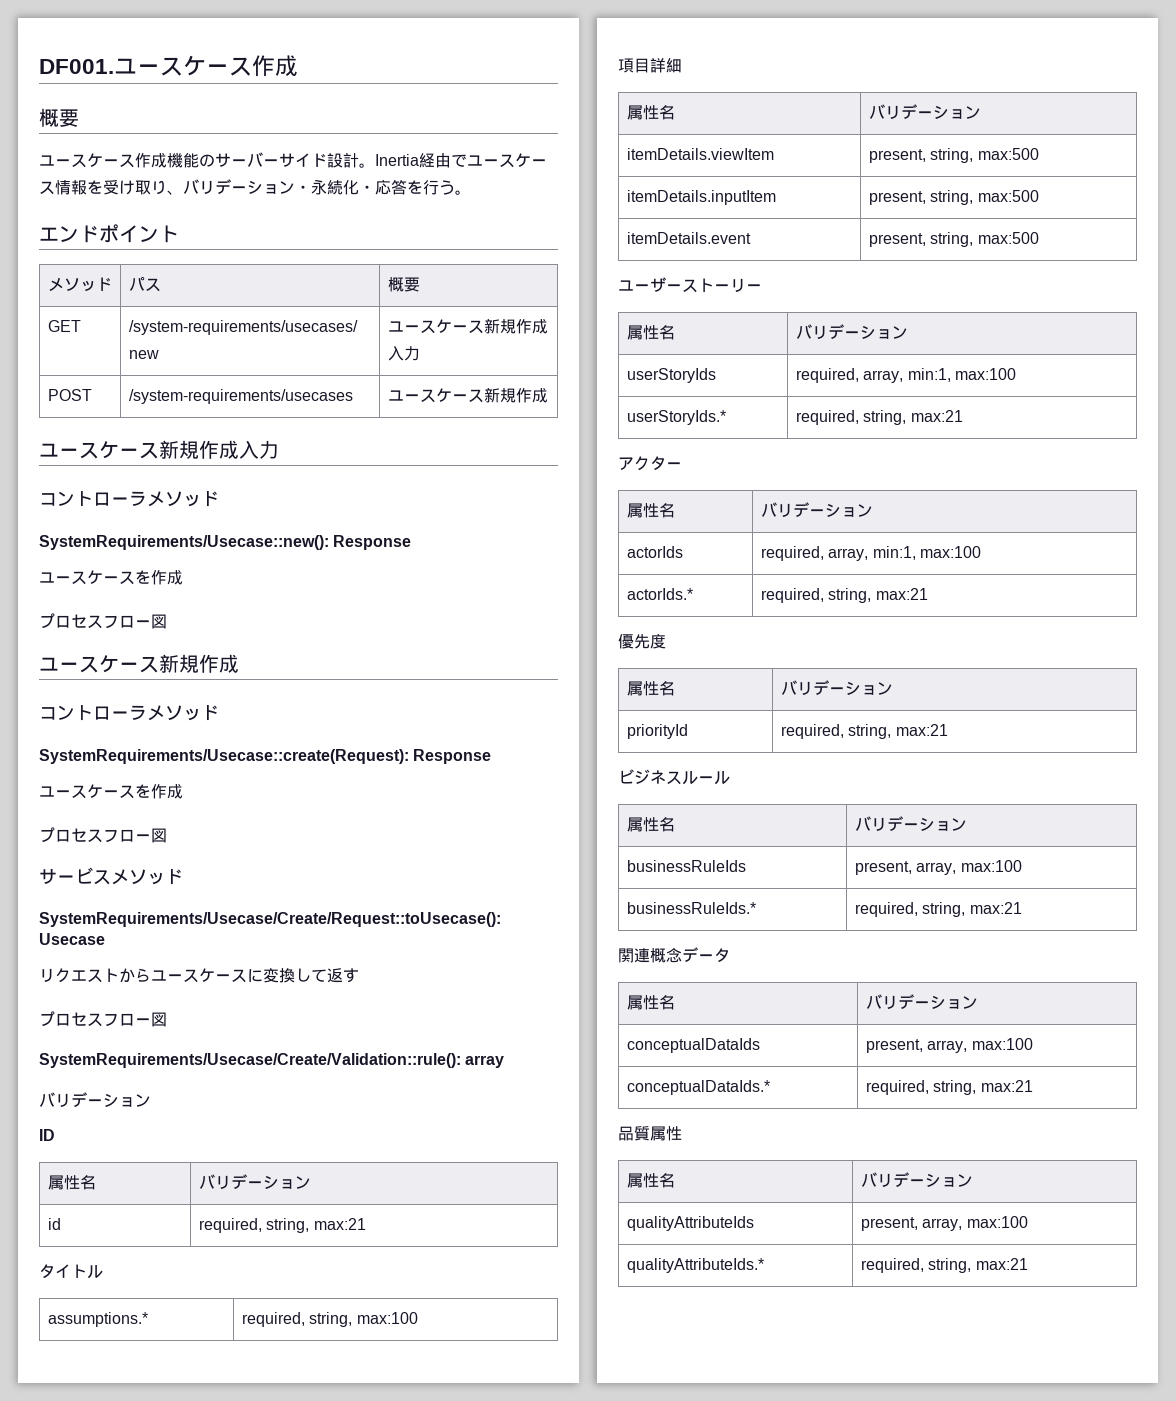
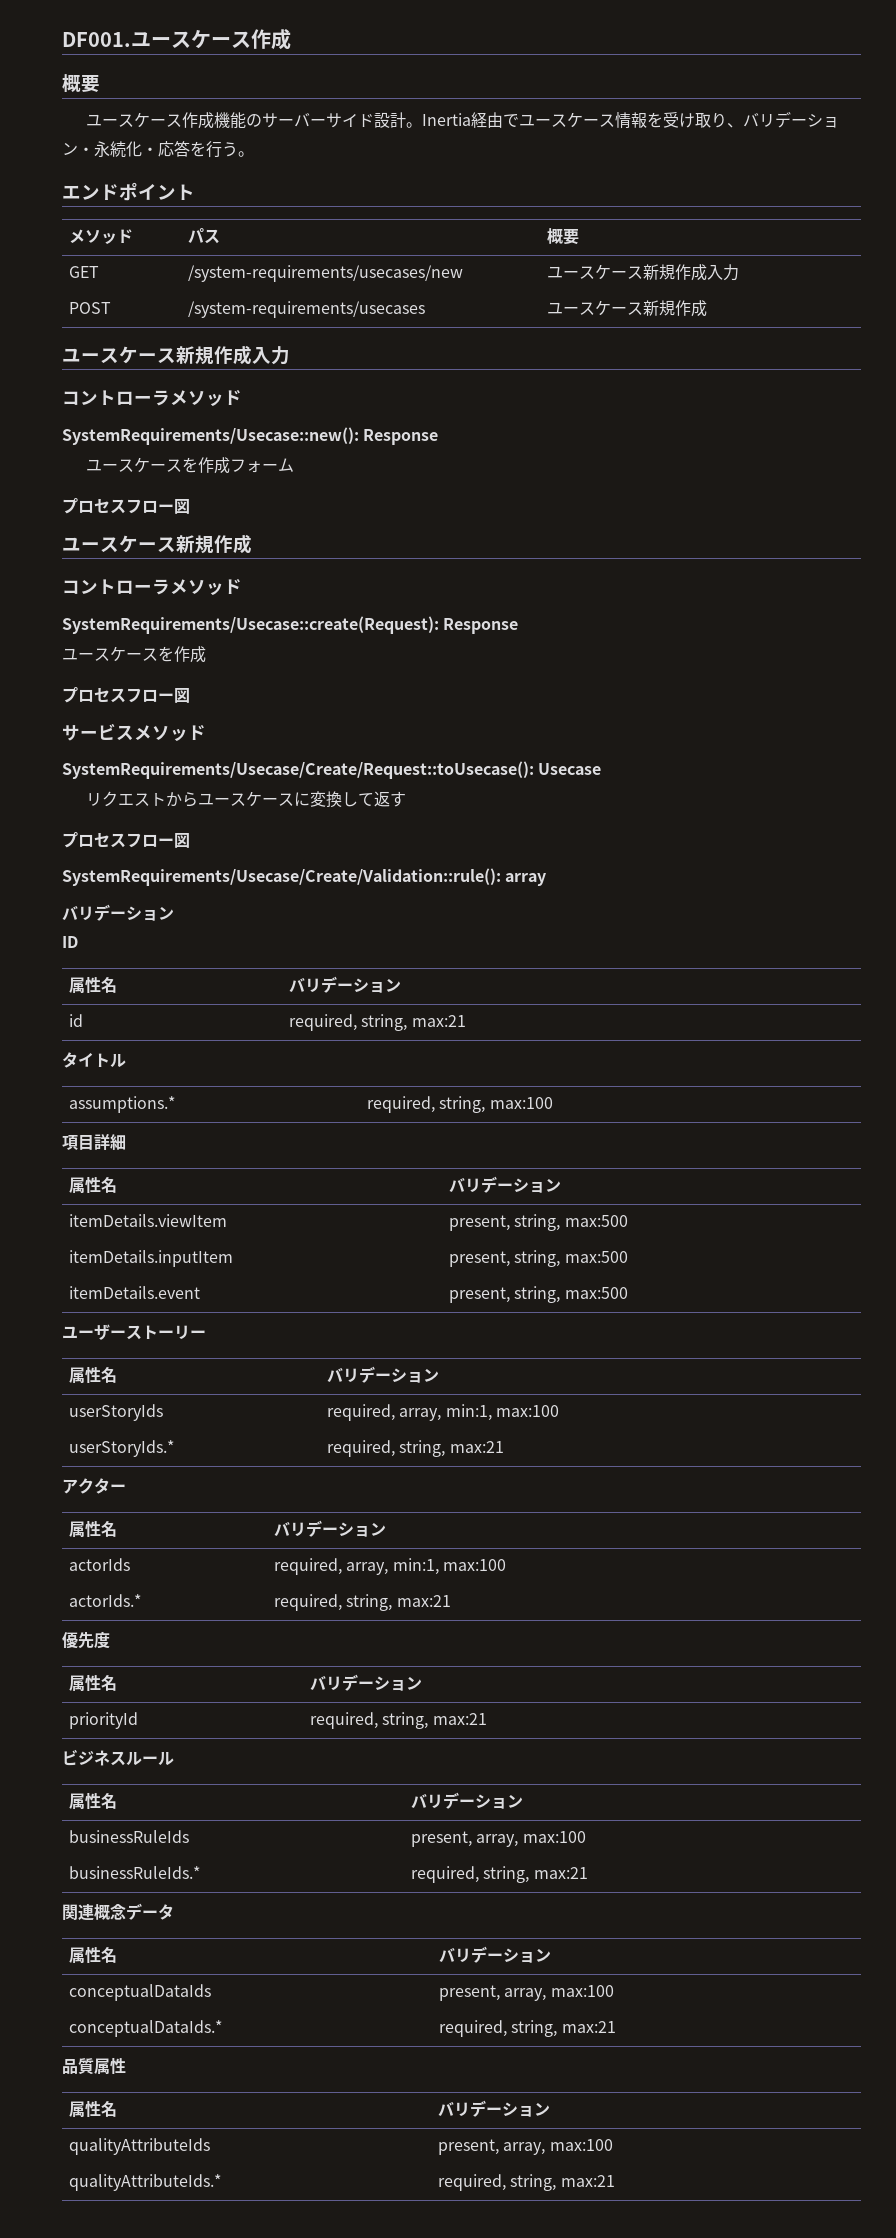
  SystemRequirements/Usecase::new(): Response
- ユースケースを作成
+ ユースケースを作成フォーム

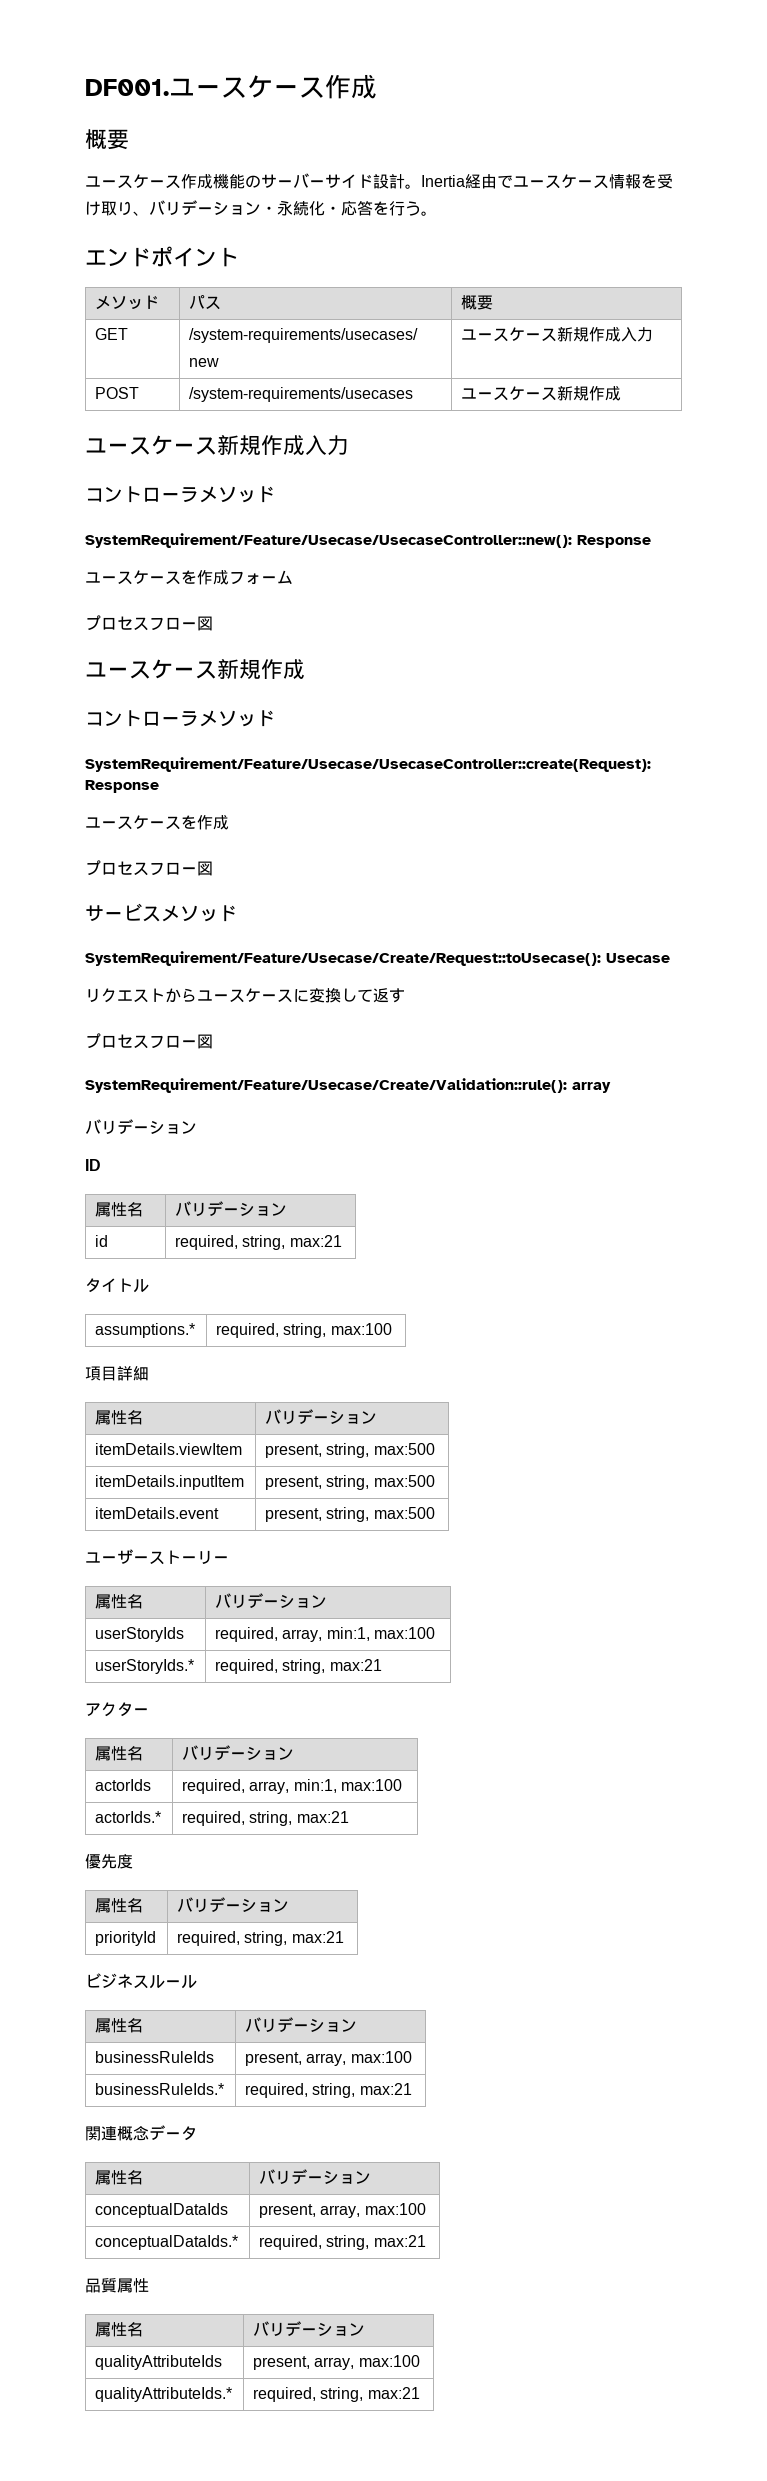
- SystemRequirements/Usecase::new(): Response
+ SystemRequirement/Feature/Usecase/UsecaseController::new(): Response
- SystemRequirements/Usecase::create(Request): Response
+ SystemRequirement/Feature/Usecase/UsecaseController::create(Request): Response
- SystemRequirements/Usecase/Create/Request::toUsecase(): Usecase
+ SystemRequirement/Feature/Usecase/Create/Request::toUsecase(): Usecase
- SystemRequirements/Usecase/Create/Validation::rule(): array
+ SystemRequirement/Feature/Usecase/Create/Validation::rule(): array

